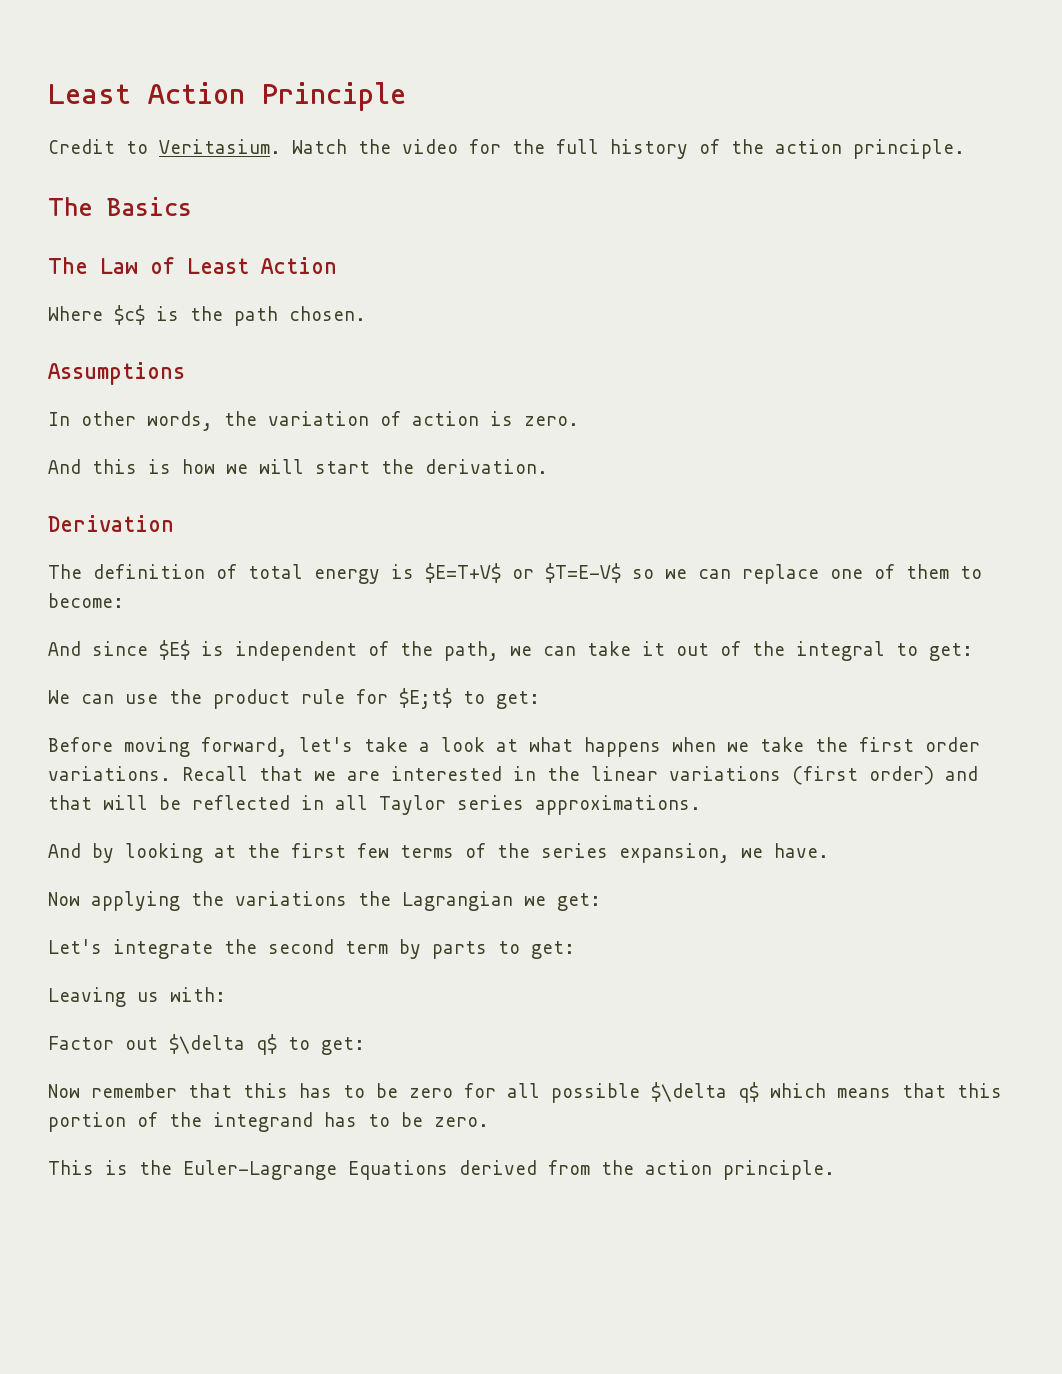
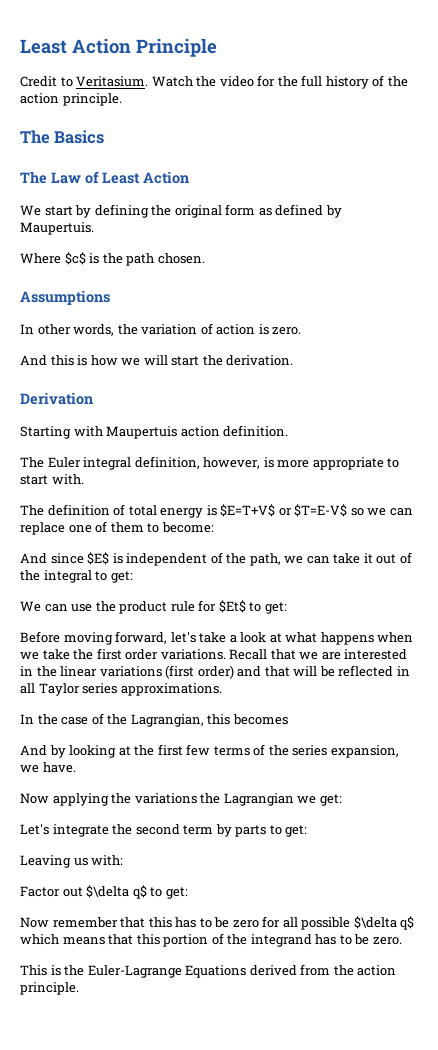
+ We start by defining the original form as defined by Maupertuis.
+ Starting with Maupertuis action definition.
+ The Euler integral definition, however, is more appropriate to start with.
- We can use the product rule for $E;t$ to get:
+ We can use the product rule for $Et$ to get:
+ In the case of the Lagrangian, this becomes

